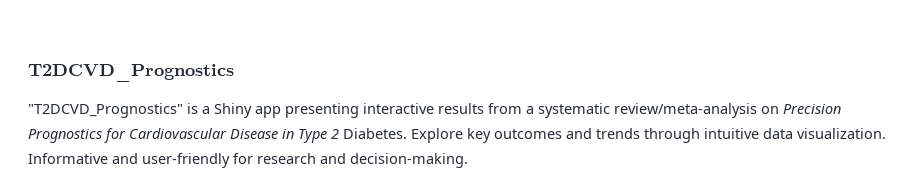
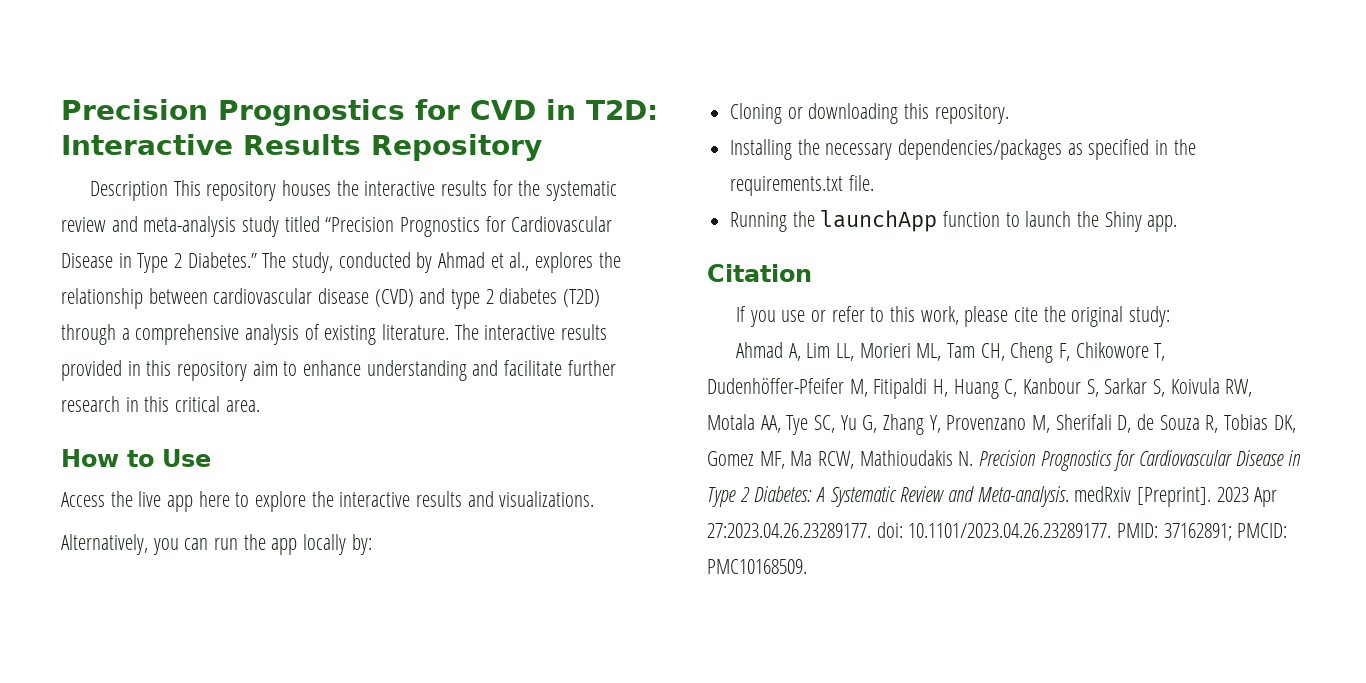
- T2DCVD_Prognostics
- "T2DCVD_Prognostics" is a Shiny app presenting interactive results from a systematic review/meta-analysis on Precision Prognostics for Cardiovascular Disease in Type 2 Diabetes. Explore key outcomes and trends through intuitive data visualization. Informative and user-friendly for research and decision-making.
+ Precision Prognostics for CVD in T2D: Interactive Results Repository
+ Description This repository houses the interactive results for the systematic review and meta-analysis study titled “Precision Prognostics for Cardiovascular Disease in Type 2 Diabetes.” The study, conducted by Ahmad et al., explores the relationship between cardiovascular disease (CVD) and type 2 diabetes (T2D) through a comprehensive analysis of existing literature. The interactive results provided in this repository aim to enhance understanding and facilitate further research in this critical area.
+ How to Use
+ Access the live app here to explore the interactive results and visualizations.
+ Alternatively, you can run the app locally by:
+ Cloning or downloading this repository.
+ Installing the necessary dependencies/packages as specified in the requirements.txt file.
+ Running the launchApp function to launch the Shiny app.
+ Citation
+ If you use or refer to this work, please cite the original study:
+ Ahmad A, Lim LL, Morieri ML, Tam CH, Cheng F, Chikowore T, Dudenhöffer-Pfeifer M, Fitipaldi H, Huang C, Kanbour S, Sarkar S, Koivula RW, Motala AA, Tye SC, Yu G, Zhang Y, Provenzano M, Sherifali D, de Souza R, Tobias DK, Gomez MF, Ma RCW, Mathioudakis N. Precision Prognostics for Cardiovascular Disease in Type 2 Diabetes: A Systematic Review and Meta-analysis. medRxiv [Preprint]. 2023 Apr 27:2023.04.26.23289177. doi: 10.1101/2023.04.26.23289177. PMID: 37162891; PMCID: PMC10168509.

